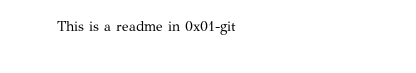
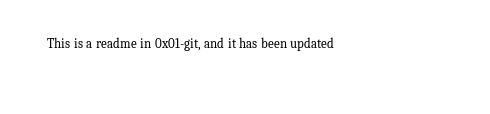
- This is a readme in 0x01-git
+ This is a readme in 0x01-git, and it has been updated

